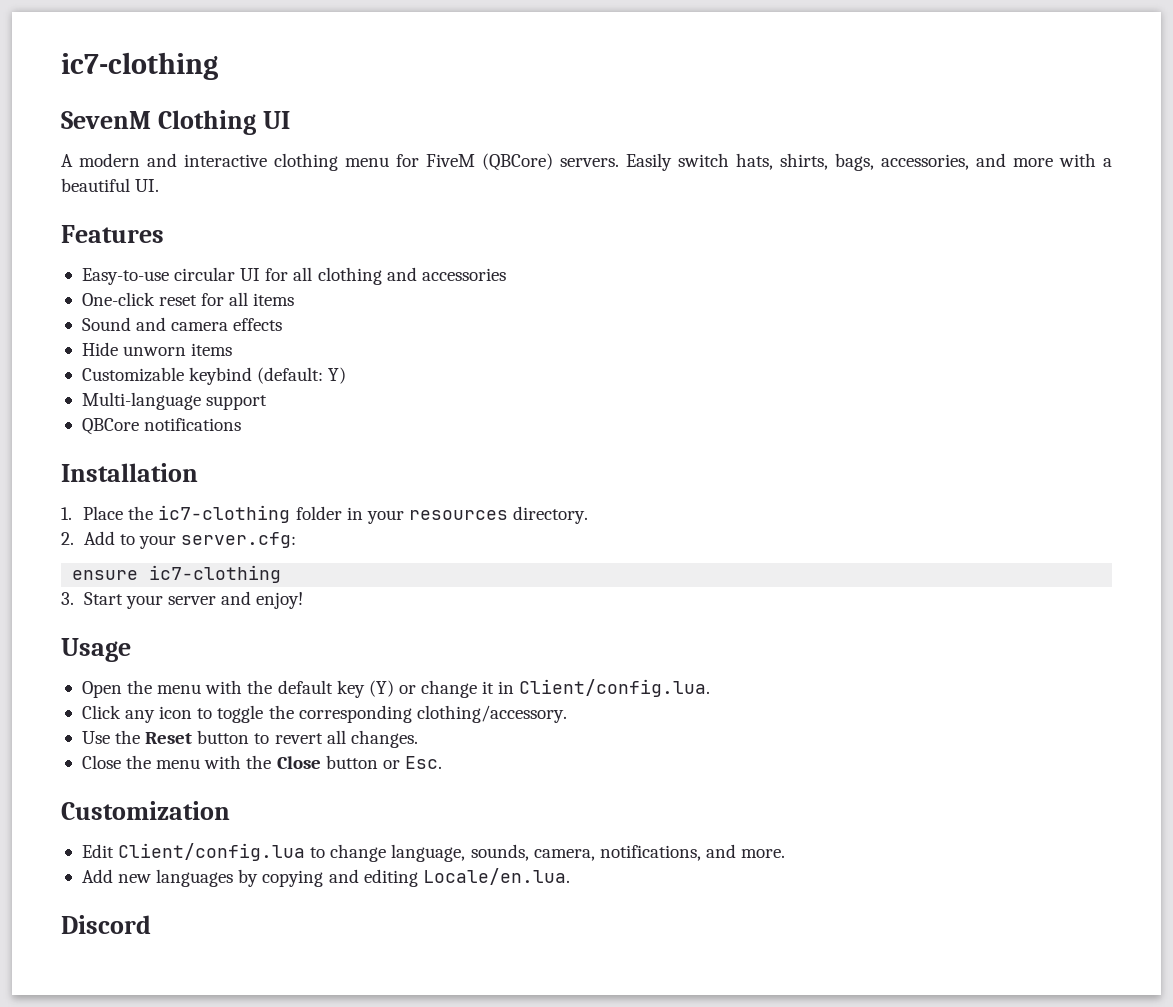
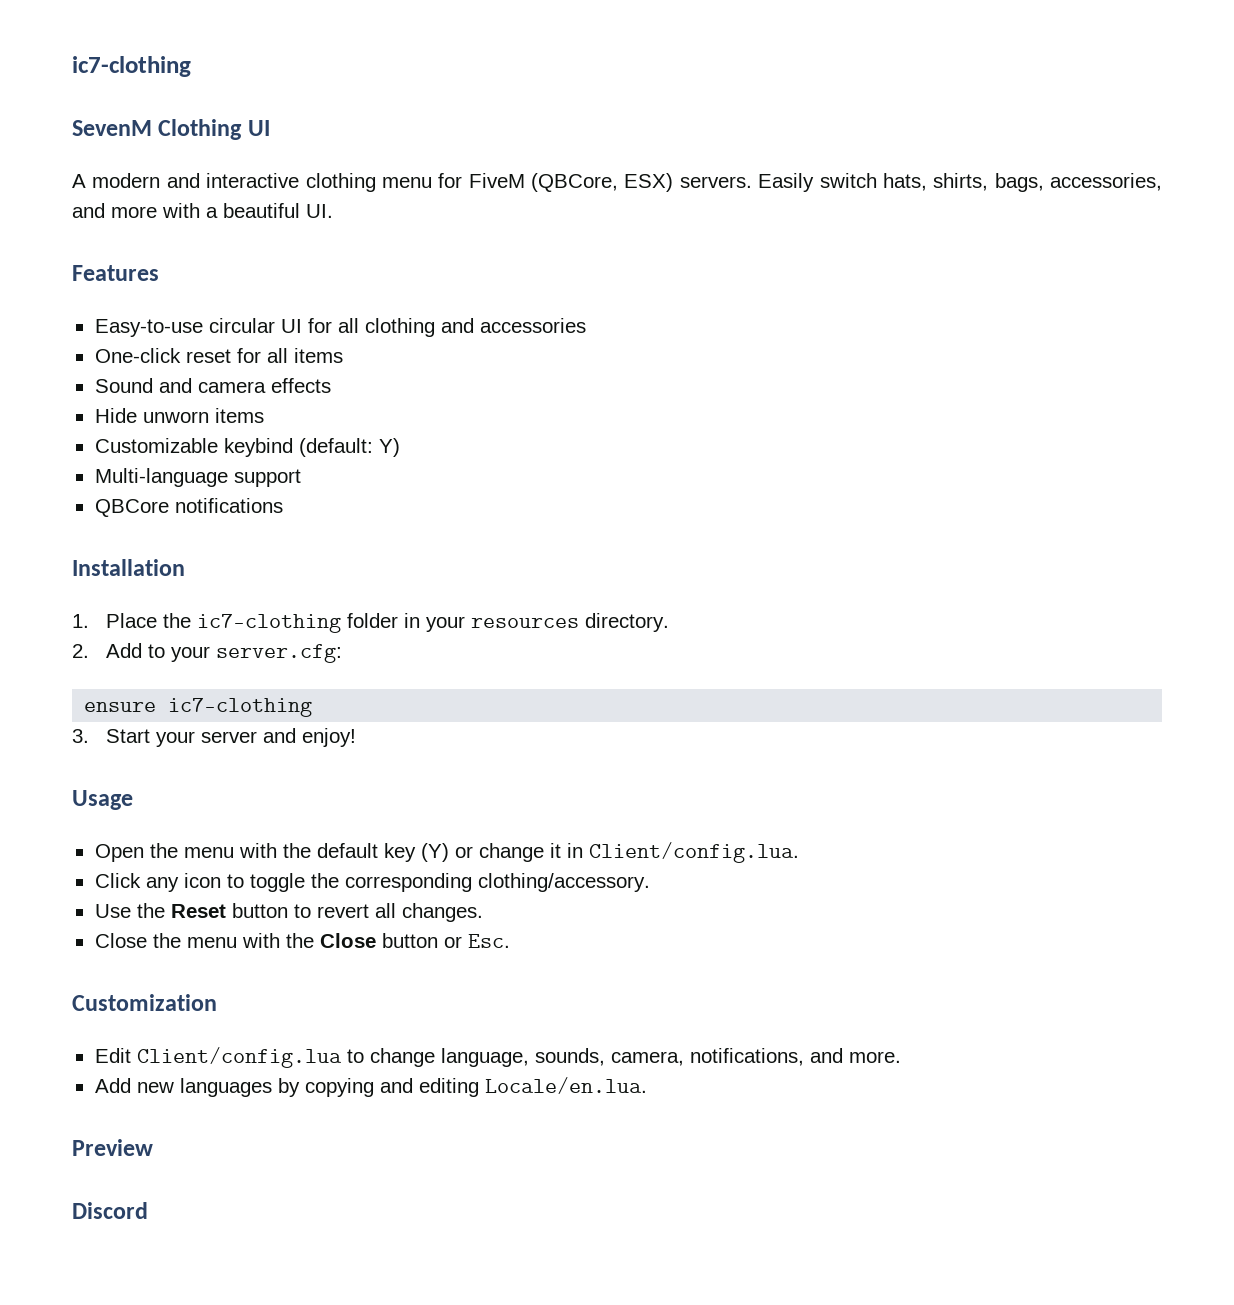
- A modern and interactive clothing menu for FiveM (QBCore) servers.
+ A modern and interactive clothing menu for FiveM (QBCore, ESX) servers.
+ Preview

